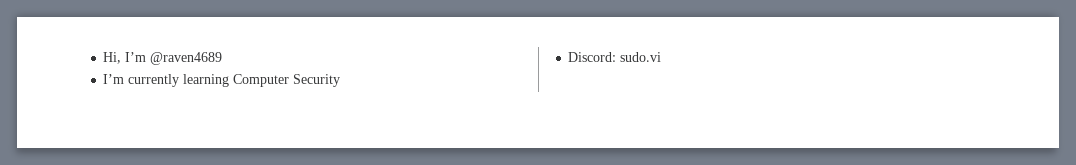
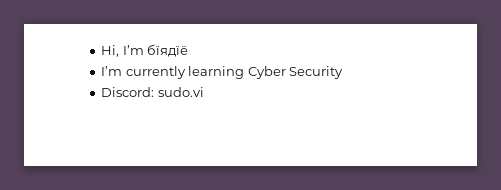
- Hi, I’m @raven4689
+ Hi, I’m бїядїё
- I’m currently learning Computer Security
+ I’m currently learning Cyber Security

